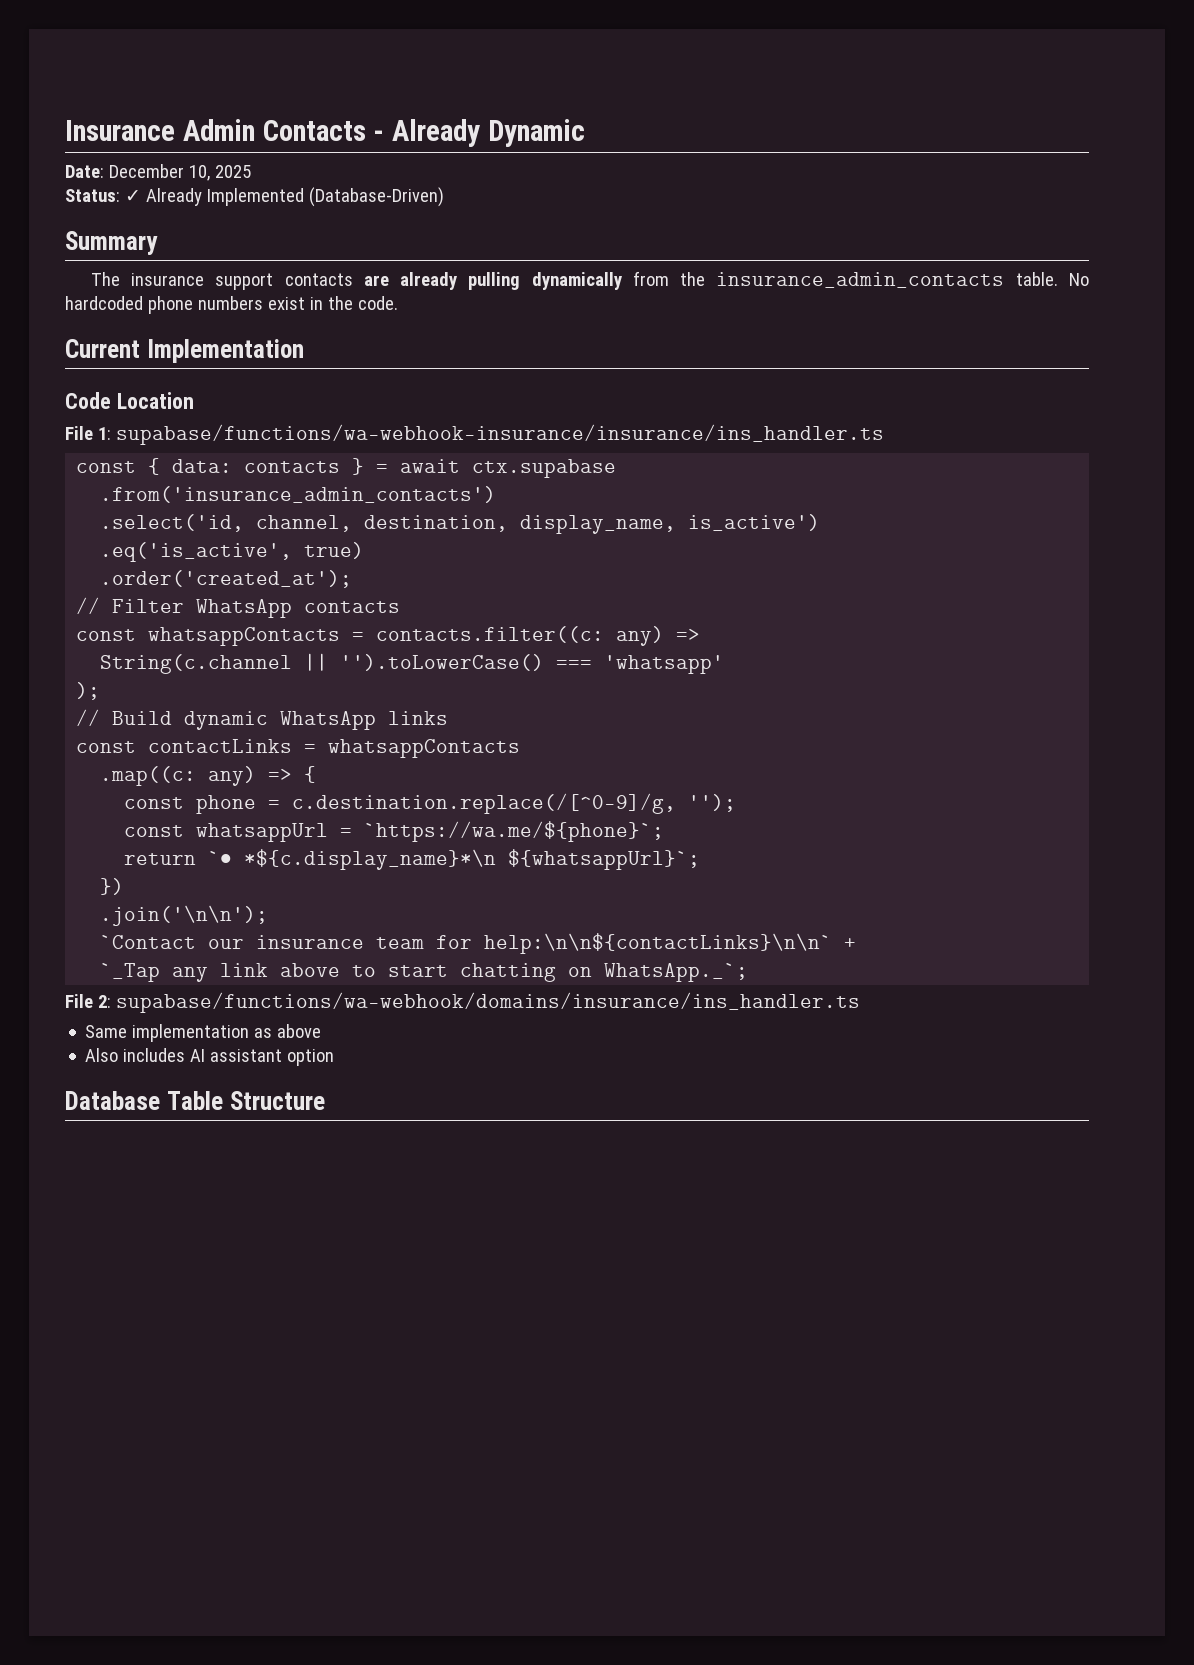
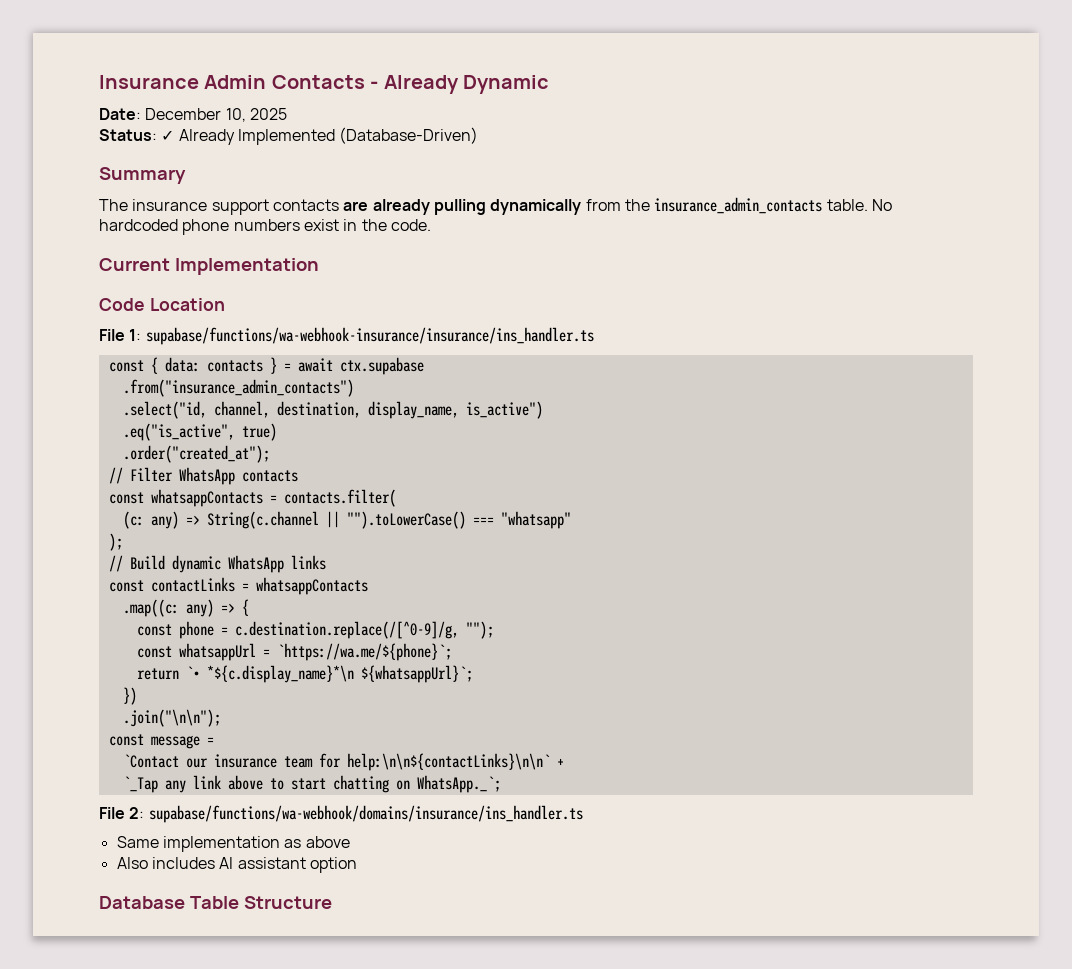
- .from('insurance_admin_contacts')
- .select('id, channel, destination, display_name, is_active')
- .eq('is_active', true)
+ .from("insurance_admin_contacts")
+ .select("id, channel, destination, display_name, is_active")
+ .eq("is_active", true)
- .order('created_at');
+ .order("created_at");
- const whatsappContacts = contacts.filter((c: any) =>
- String(c.channel || '').toLowerCase() === 'whatsapp'
+ const whatsappContacts = contacts.filter(
+ (c: any) => String(c.channel || "").toLowerCase() === "whatsapp"
- const phone = c.destination.replace(/[^0-9]/g, '');
+ const phone = c.destination.replace(/[^0-9]/g, "");
- .join('\n\n');
+ .join("\n\n");
+ const message =

